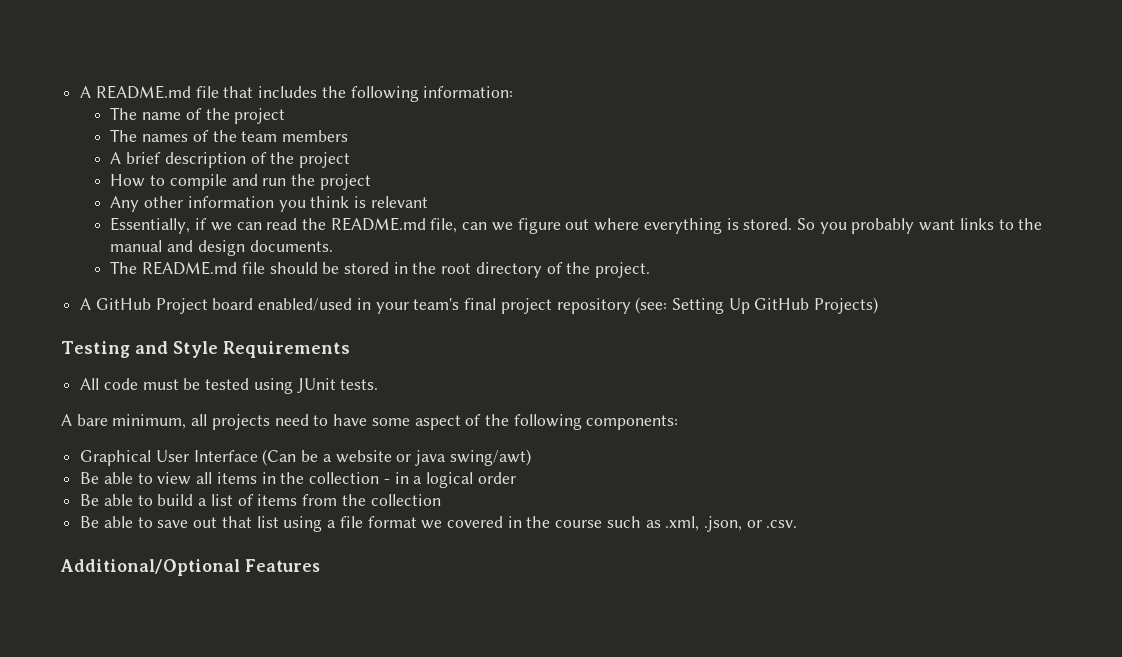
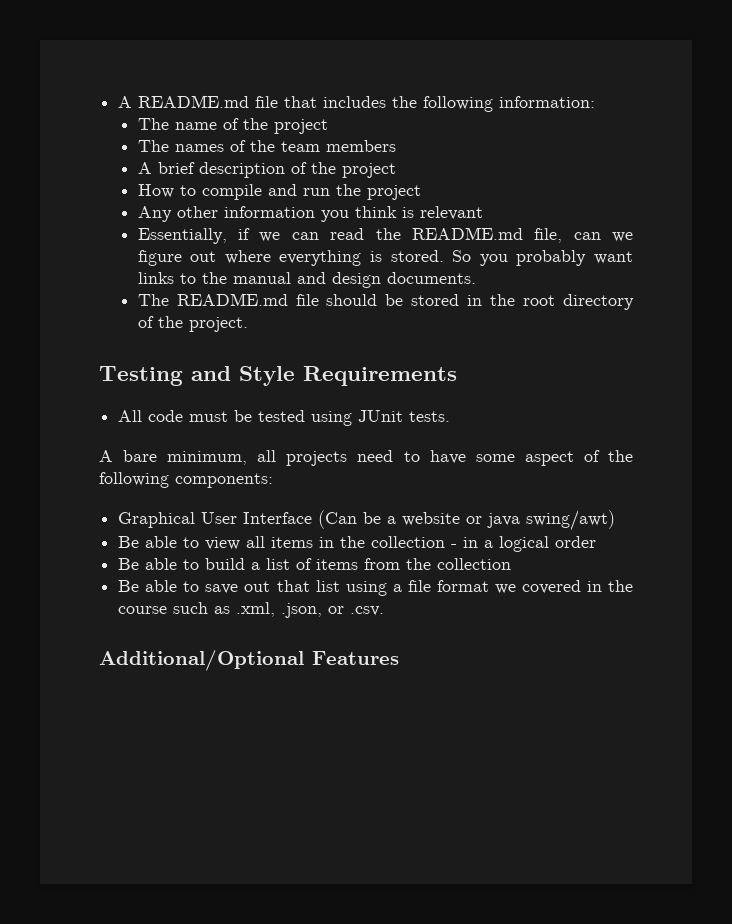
- A GitHub Project board enabled/used in your team's final project repository (see: Setting Up GitHub Projects)

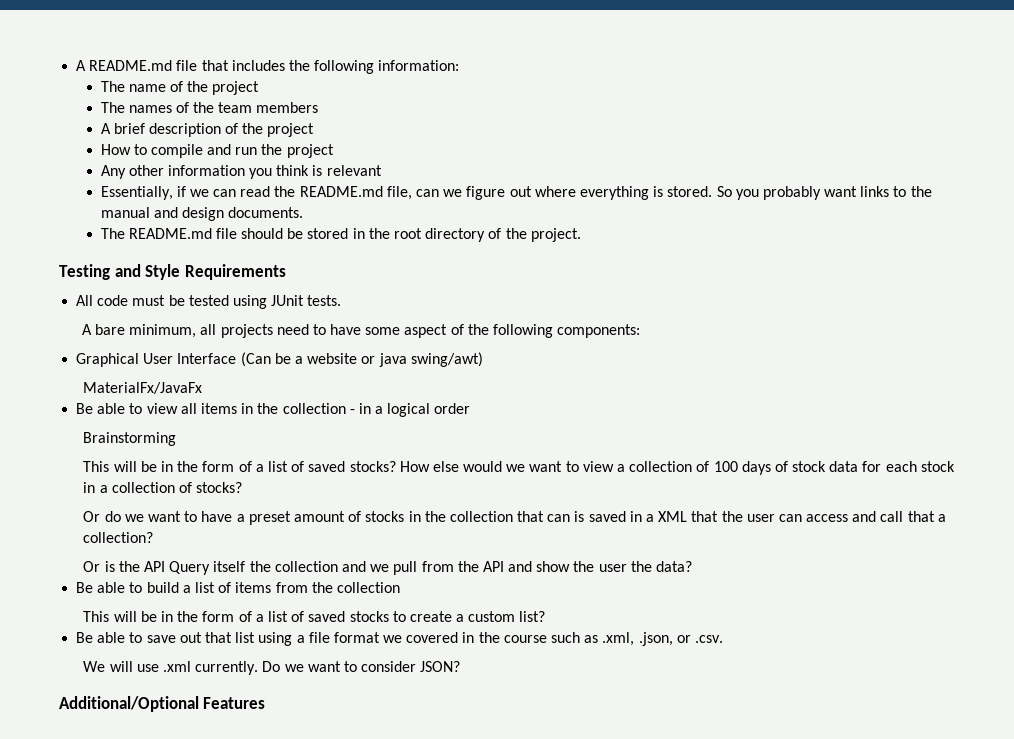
+ MaterialFx/JavaFx
+ Brainstorming
+ This will be in the form of a list of saved stocks? How else would we want to view a collection of 100 days of stock data for each stock in a collection of stocks?
+ Or do we want to have a preset amount of stocks in the collection that can is saved in a XML that the user can access and call that a collection?
+ Or is the API Query itself the collection and we pull from the API and show the user the data?
+ This will be in the form of a list of saved stocks to create a custom list?
+ We will use .xml currently. Do we want to consider JSON?

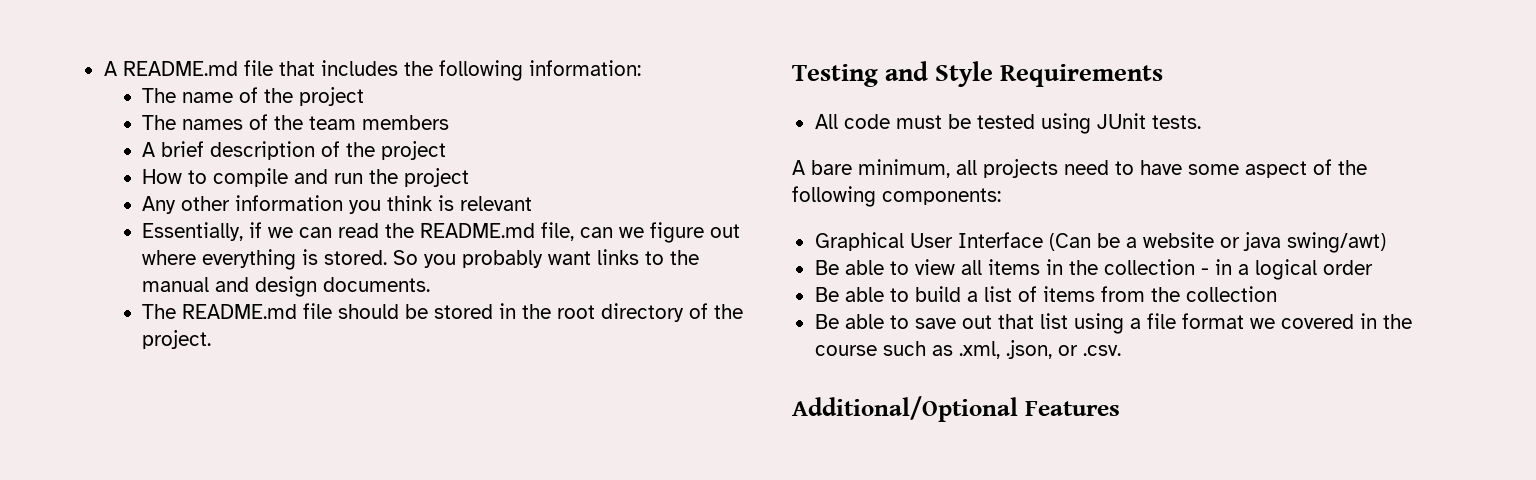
- MaterialFx/JavaFx
- Brainstorming
- This will be in the form of a list of saved stocks? How else would we want to view a collection of 100 days of stock data for each stock in a collection of stocks?
- Or do we want to have a preset amount of stocks in the collection that can is saved in a XML that the user can access and call that a collection?
- Or is the API Query itself the collection and we pull from the API and show the user the data?
- This will be in the form of a list of saved stocks to create a custom list?
- We will use .xml currently. Do we want to consider JSON?

